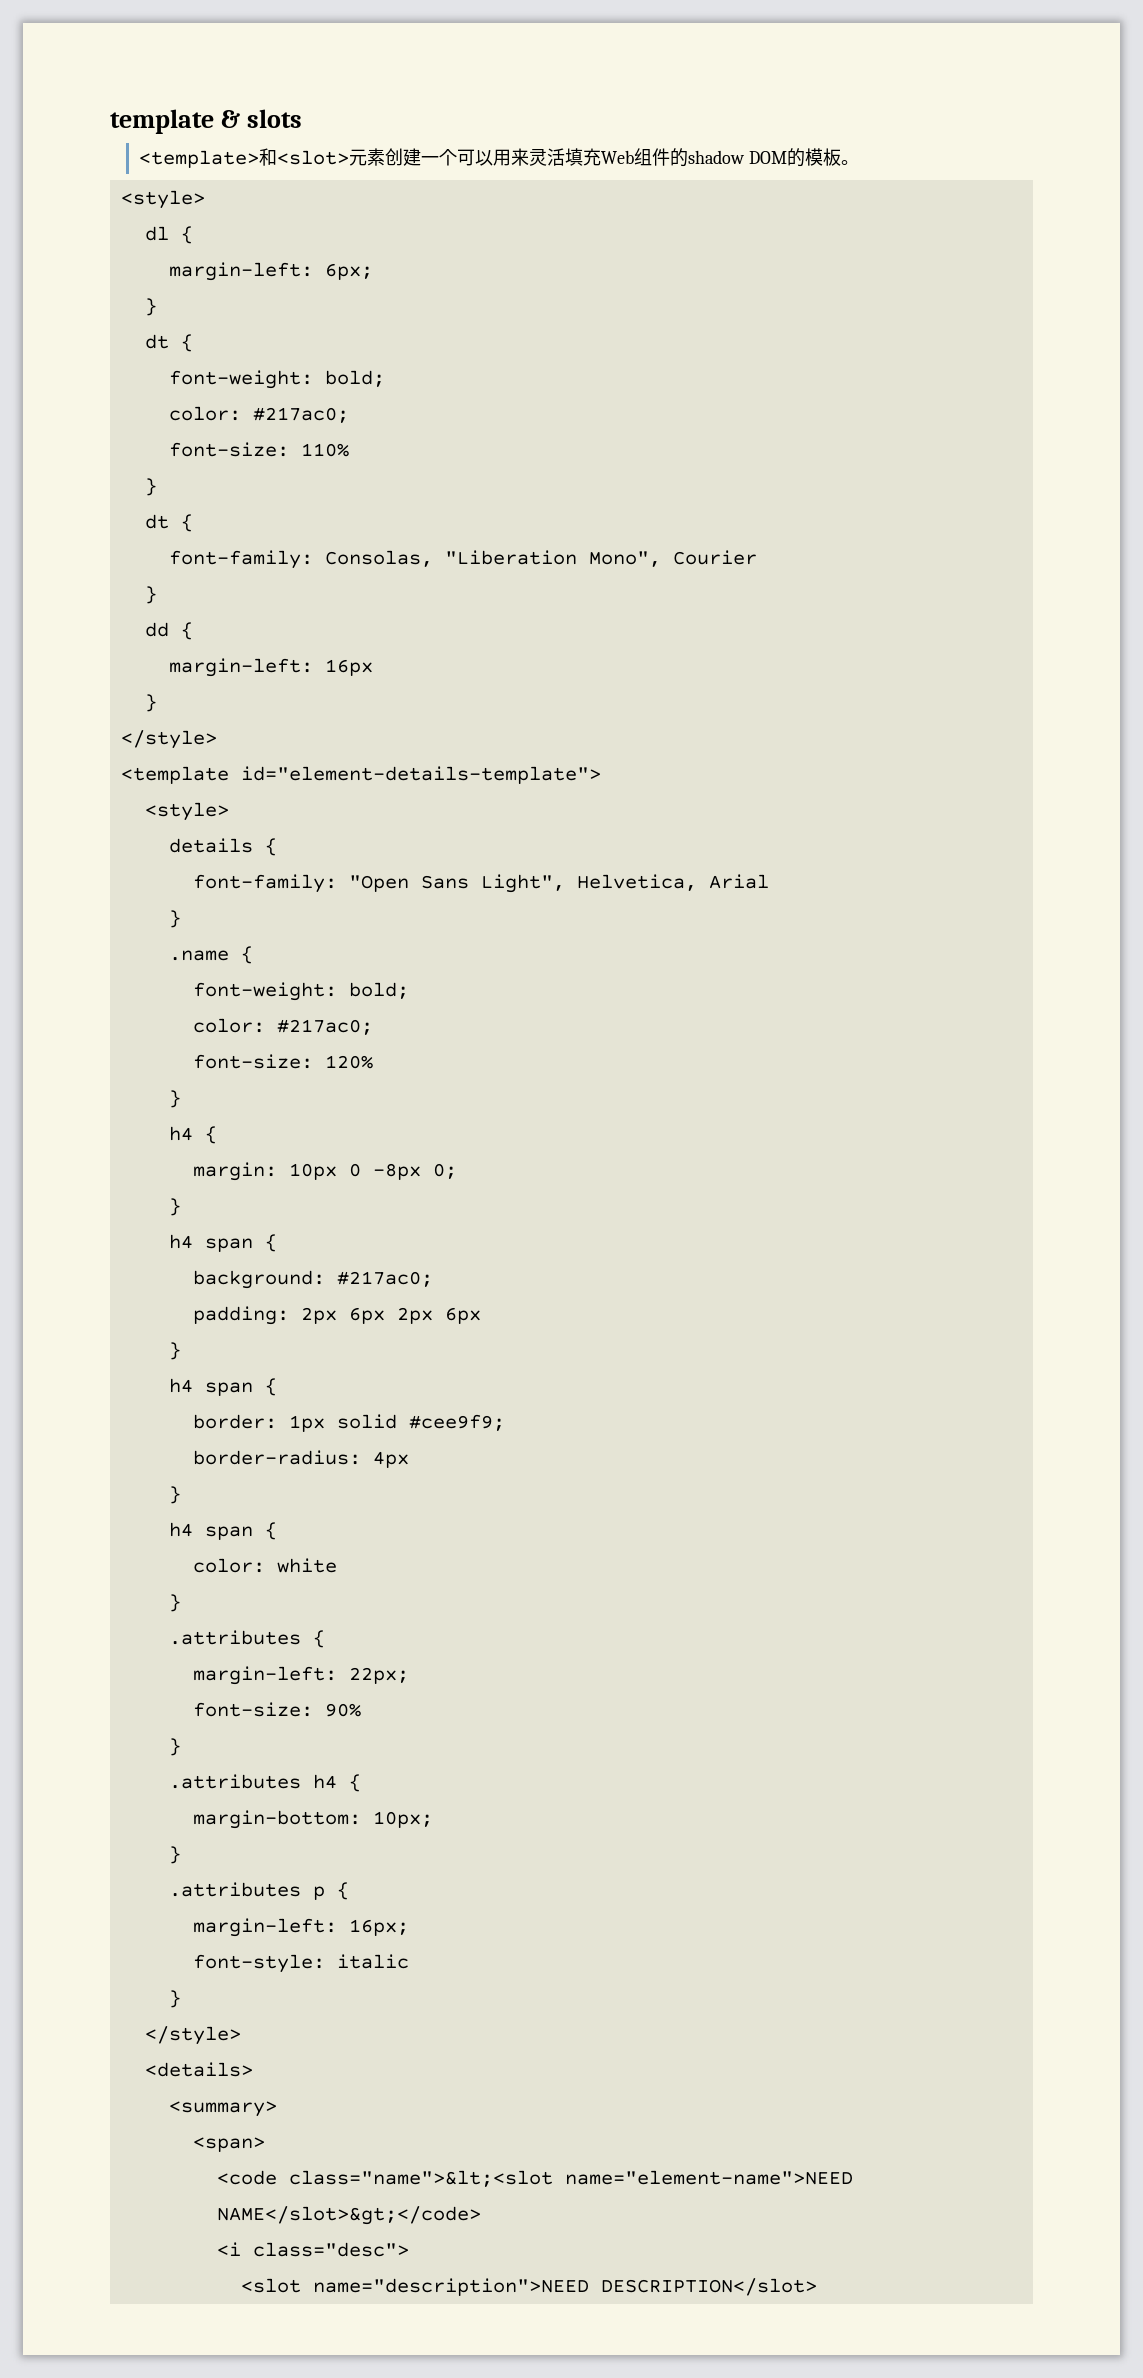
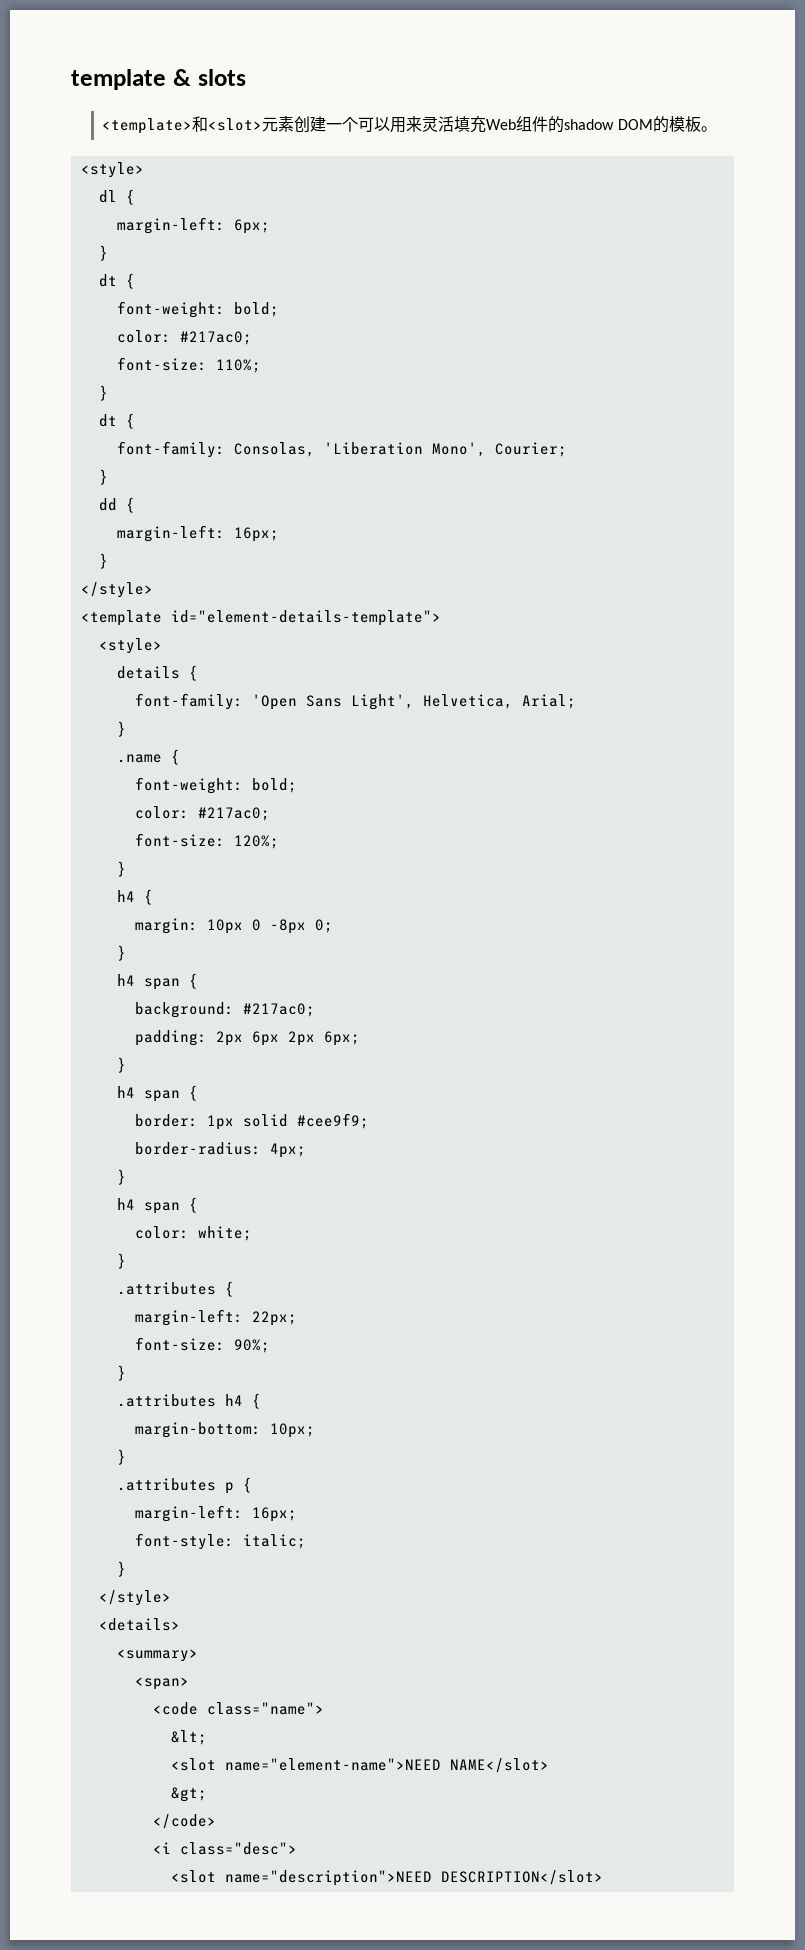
- font-size: 110%
+ font-size: 110%;
- font-family: Consolas, "Liberation Mono", Courier
+ font-family: Consolas, 'Liberation Mono', Courier;
  dd {
- margin-left: 16px
+ margin-left: 16px;
- font-family: "Open Sans Light", Helvetica, Arial
+ font-family: 'Open Sans Light', Helvetica, Arial;
- font-size: 120%
+ font-size: 120%;
- padding: 2px 6px 2px 6px
+ padding: 2px 6px 2px 6px;
- border-radius: 4px
+ border-radius: 4px;
- color: white
+ color: white;
- font-size: 90%
+ font-size: 90%;
- font-style: italic
+ font-style: italic;
- <code class="name">&lt;<slot name="element-name">NEED NAME</slot>&gt;</code>
+ <code class="name">
+ &lt;
+ <slot name="element-name">NEED NAME</slot>
+ &gt;
+ </code>

